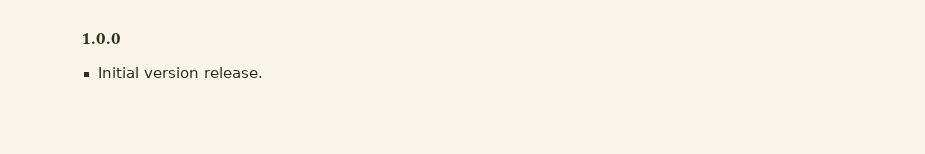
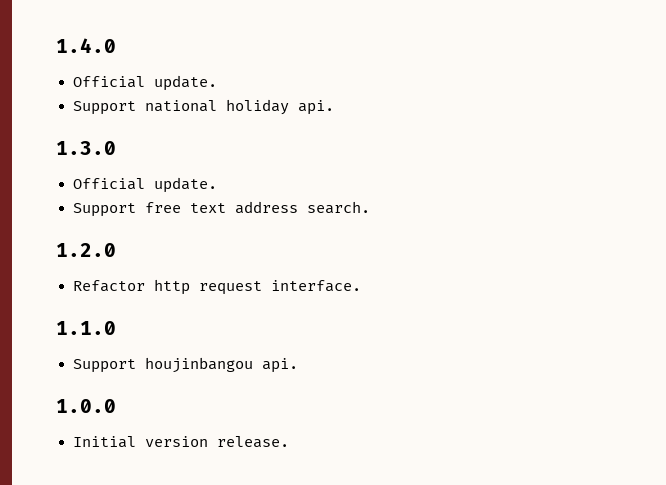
+ 1.4.0
+ Official update.
+ Support national holiday api.
+ 1.3.0
+ Official update.
+ Support free text address search.
+ 1.2.0
+ Refactor http request interface.
+ 1.1.0
+ Support houjinbangou api.

